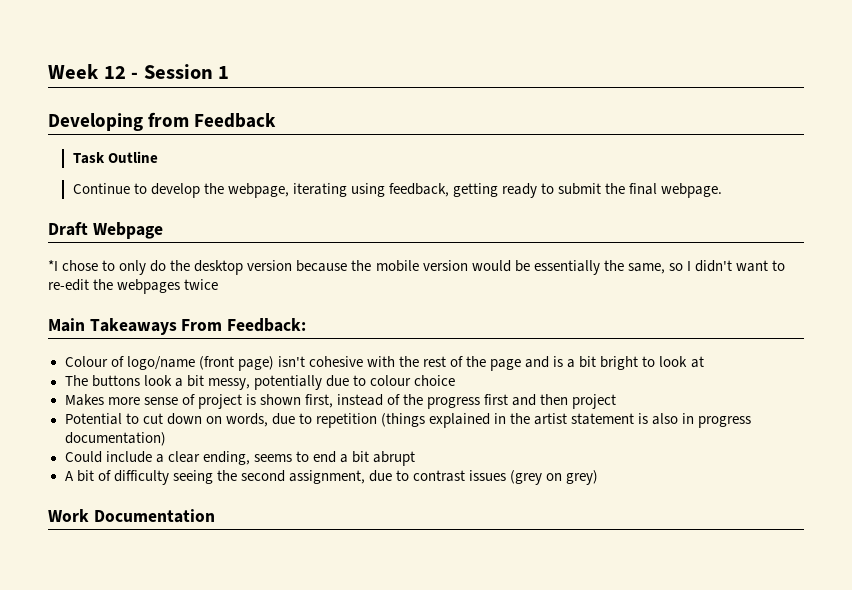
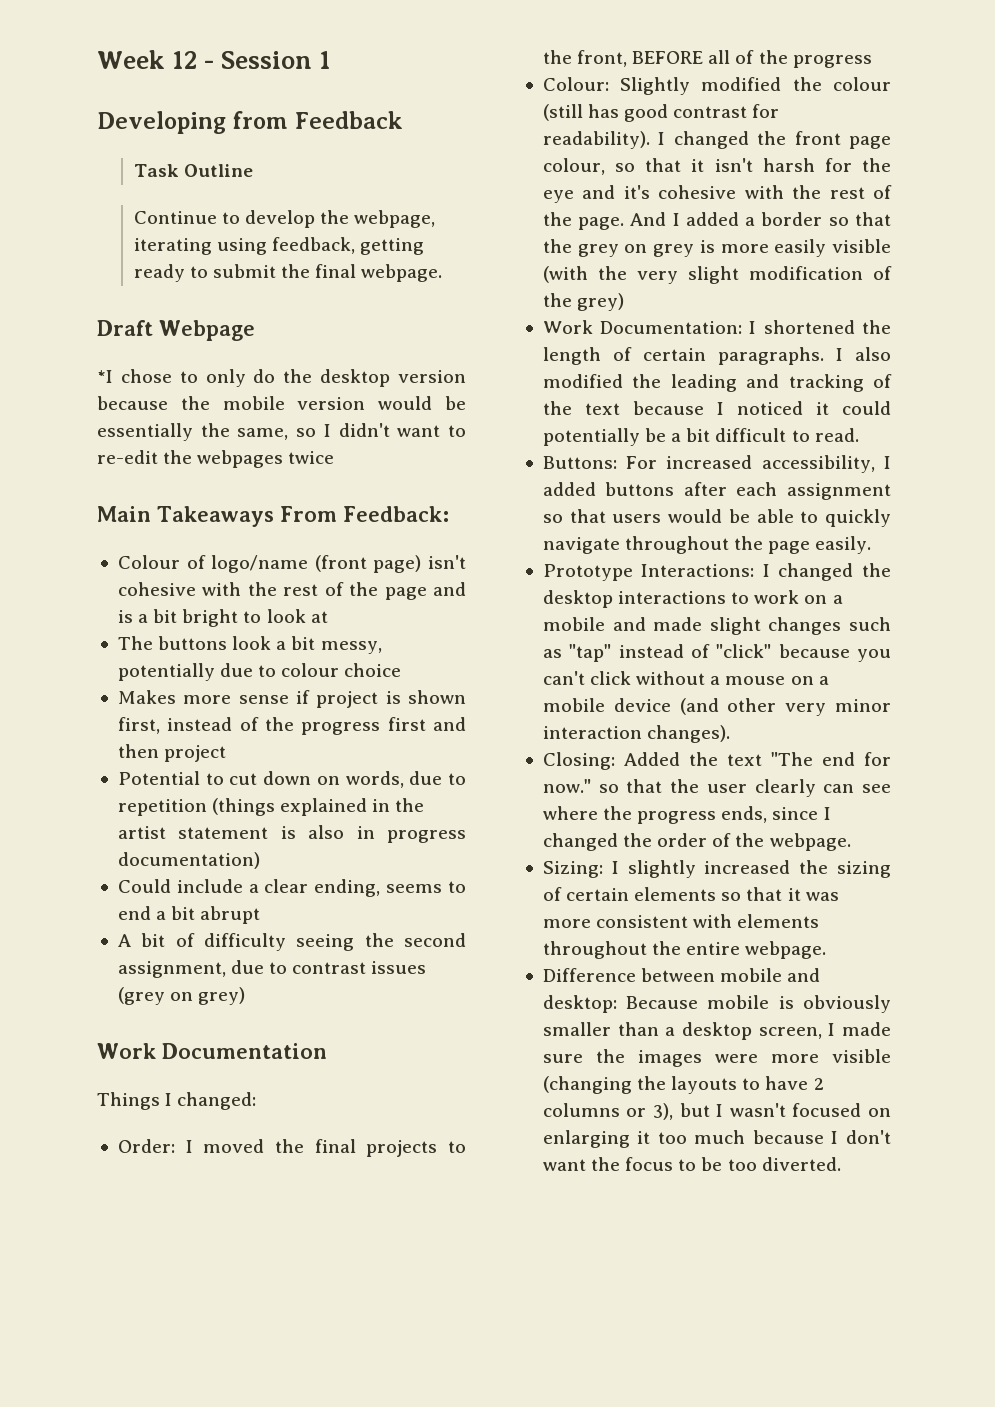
- Makes more sense of project is shown first, instead of the progress first and then project
+ Makes more sense if project is shown first, instead of the progress first and then project
+ Things I changed:
+ Order: I moved the final projects to the front, BEFORE all of the progress
+ Colour: Slightly modified the colour (still has good contrast for readability). I changed the front page colour, so that it isn't harsh for the eye and it's cohesive with the rest of the page. And I added a border so that the grey on grey is more easily visible (with the very slight modification of the grey)
+ Work Documentation: I shortened the length of certain paragraphs. I also modified the leading and tracking of the text because I noticed it could potentially be a bit difficult to read.
+ Buttons: For increased accessibility, I added buttons after each assignment so that users would be able to quickly navigate throughout the page easily.
+ Prototype Interactions: I changed the desktop interactions to work on a mobile and made slight changes such as "tap" instead of "click" because you can't click without a mouse on a mobile device (and other very minor interaction changes).
+ Closing: Added the text "The end for now." so that the user clearly can see where the progress ends, since I changed the order of the webpage.
+ Sizing: I slightly increased the sizing of certain elements so that it was more consistent with elements throughout the entire webpage.
+ Difference between mobile and desktop: Because mobile is obviously smaller than a desktop screen, I made sure the images were more visible (changing the layouts to have 2 columns or 3), but I wasn't focused on enlarging it too much because I don't want the focus to be too diverted.

